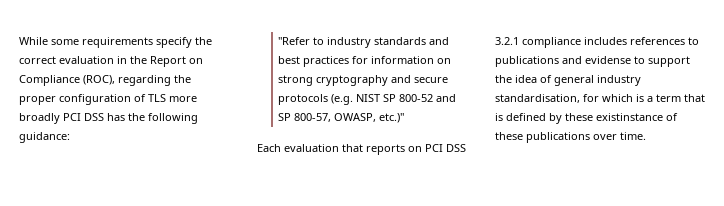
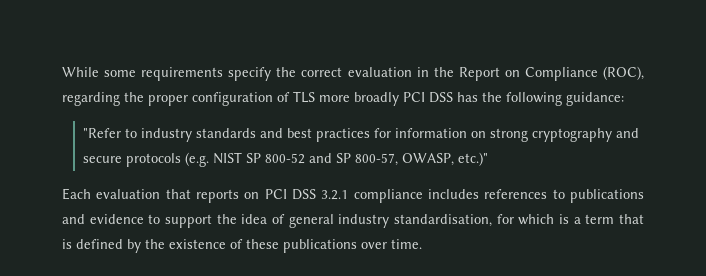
- Each evaluation that reports on PCI DSS 3.2.1 compliance includes references to publications and evidense to support the idea of general industry standardisation, for which is a term that is defined by these existinstance of these publications over time.
+ Each evaluation that reports on PCI DSS 3.2.1 compliance includes references to publications and evidence to support the idea of general industry standardisation, for which is a term that is defined by the existence of these publications over time.

